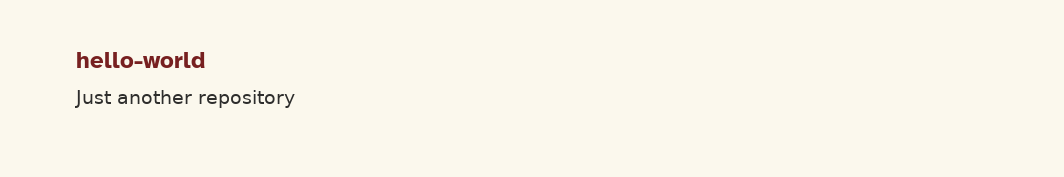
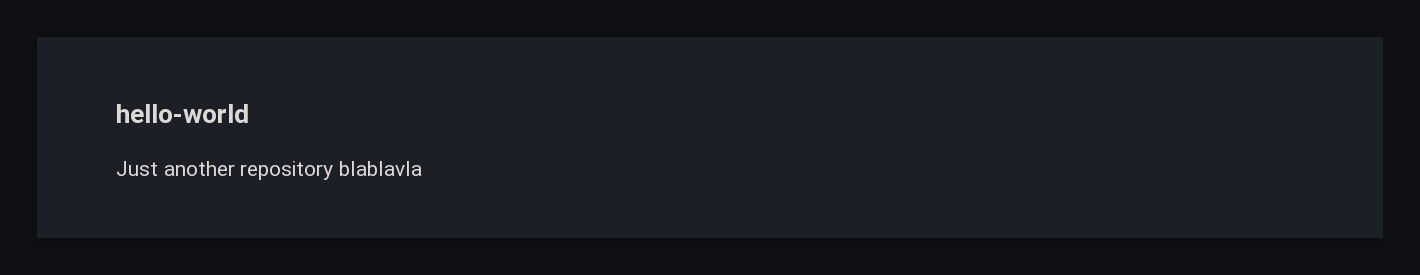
- Just another repository
+ Just another repository blablavla

